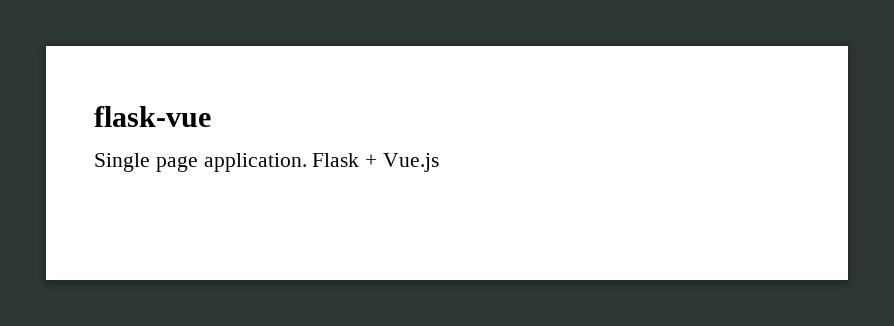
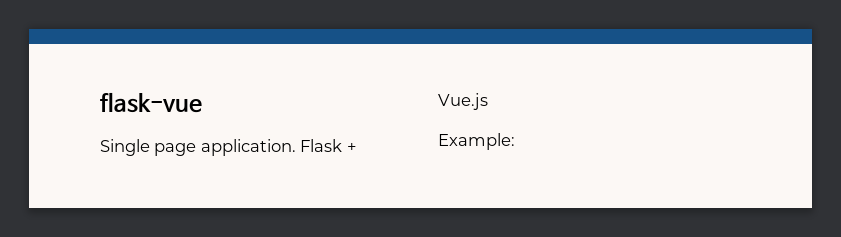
+ Example:

